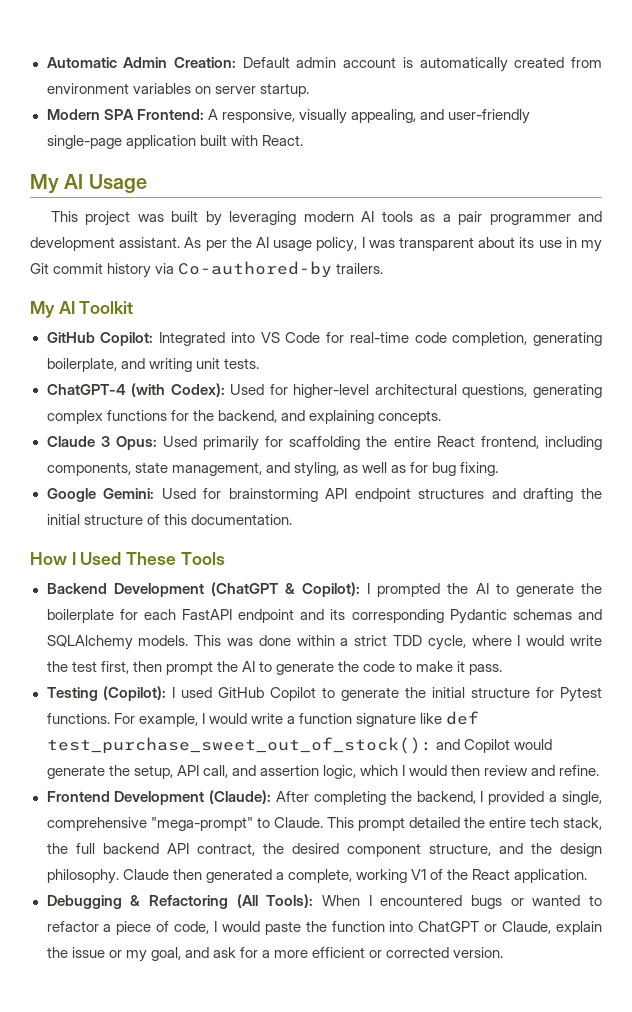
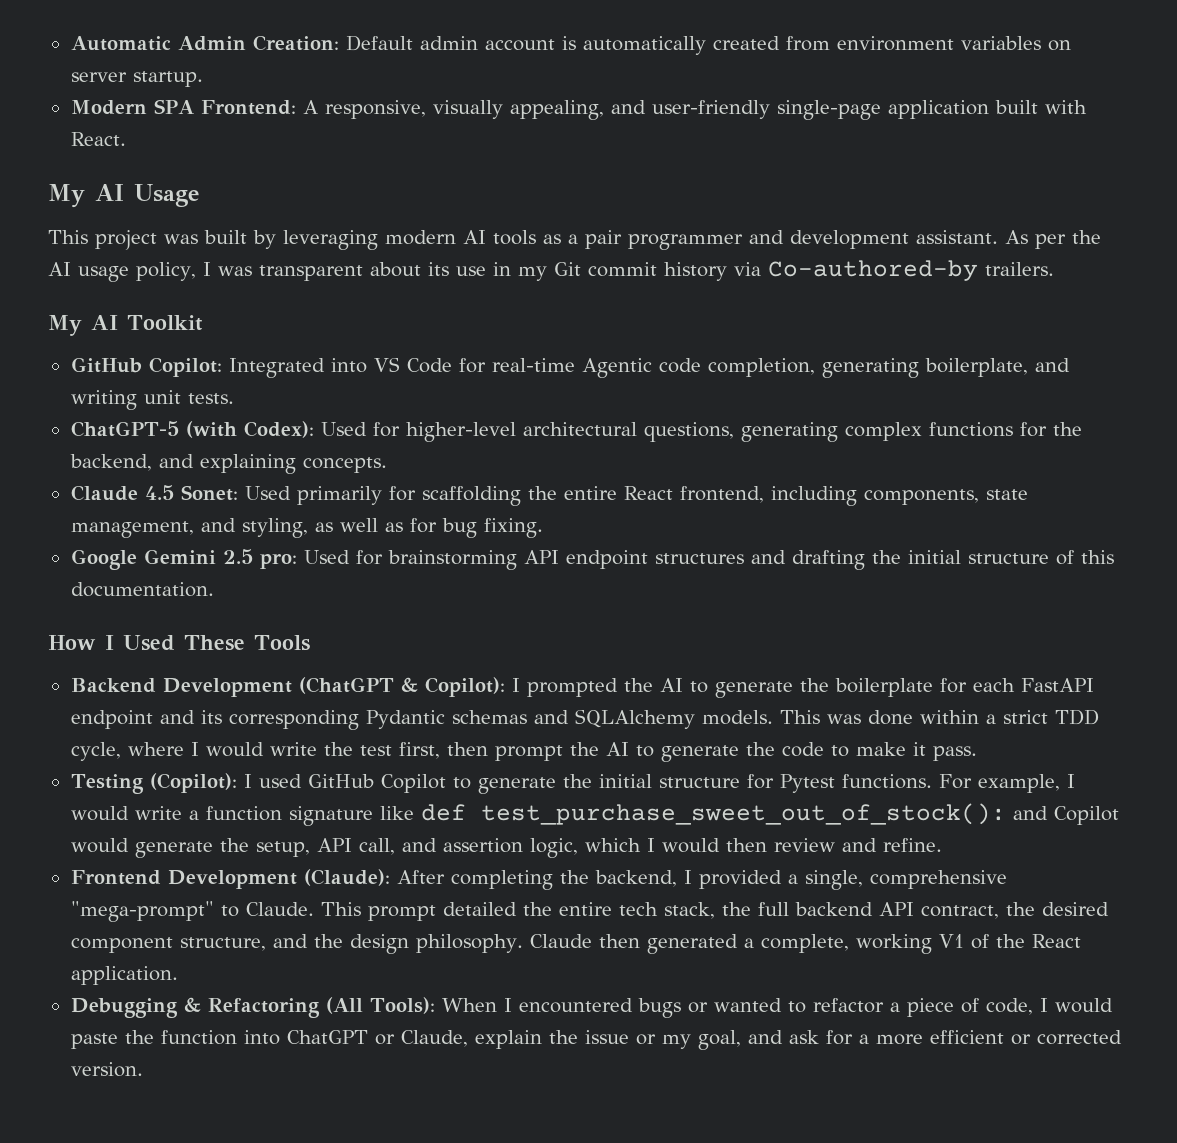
- GitHub Copilot: Integrated into VS Code for real-time code completion, generating boilerplate, and writing unit tests.
+ GitHub Copilot: Integrated into VS Code for real-time Agentic code completion, generating boilerplate, and writing unit tests.
- ChatGPT-4 (with Codex): Used for higher-level architectural questions, generating complex functions for the backend, and explaining concepts.
+ ChatGPT-5 (with Codex): Used for higher-level architectural questions, generating complex functions for the backend, and explaining concepts.
- Claude 3 Opus: Used primarily for scaffolding the entire React frontend, including components, state management, and styling, as well as for bug fixing.
+ Claude 4.5 Sonet: Used primarily for scaffolding the entire React frontend, including components, state management, and styling, as well as for bug fixing.
- Google Gemini: Used for brainstorming API endpoint structures and drafting the initial structure of this documentation.
+ Google Gemini 2.5 pro: Used for brainstorming API endpoint structures and drafting the initial structure of this documentation.

